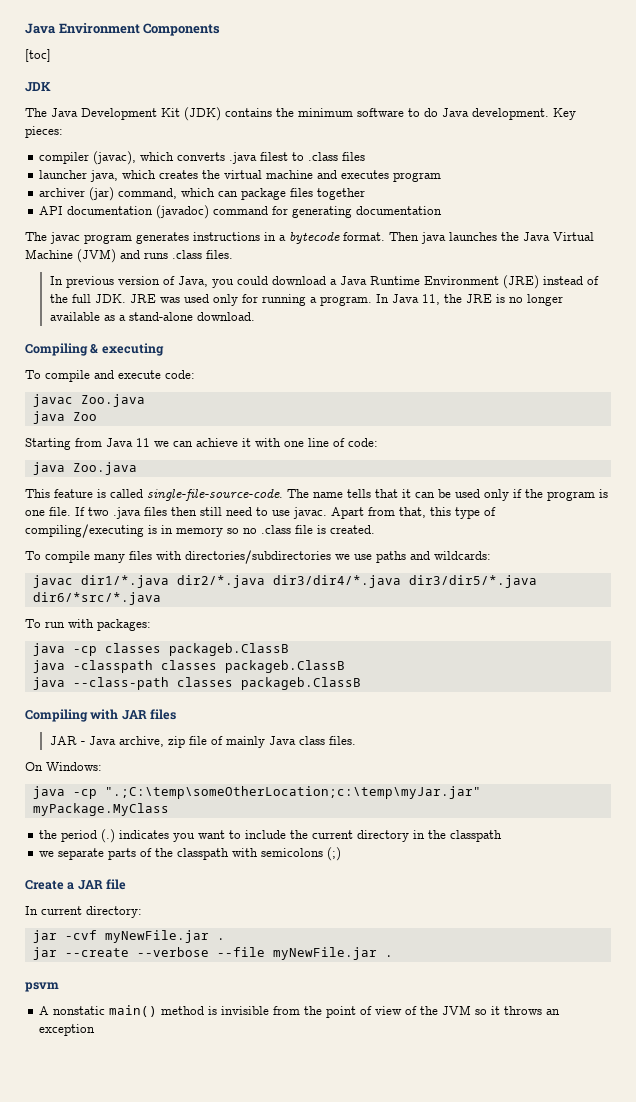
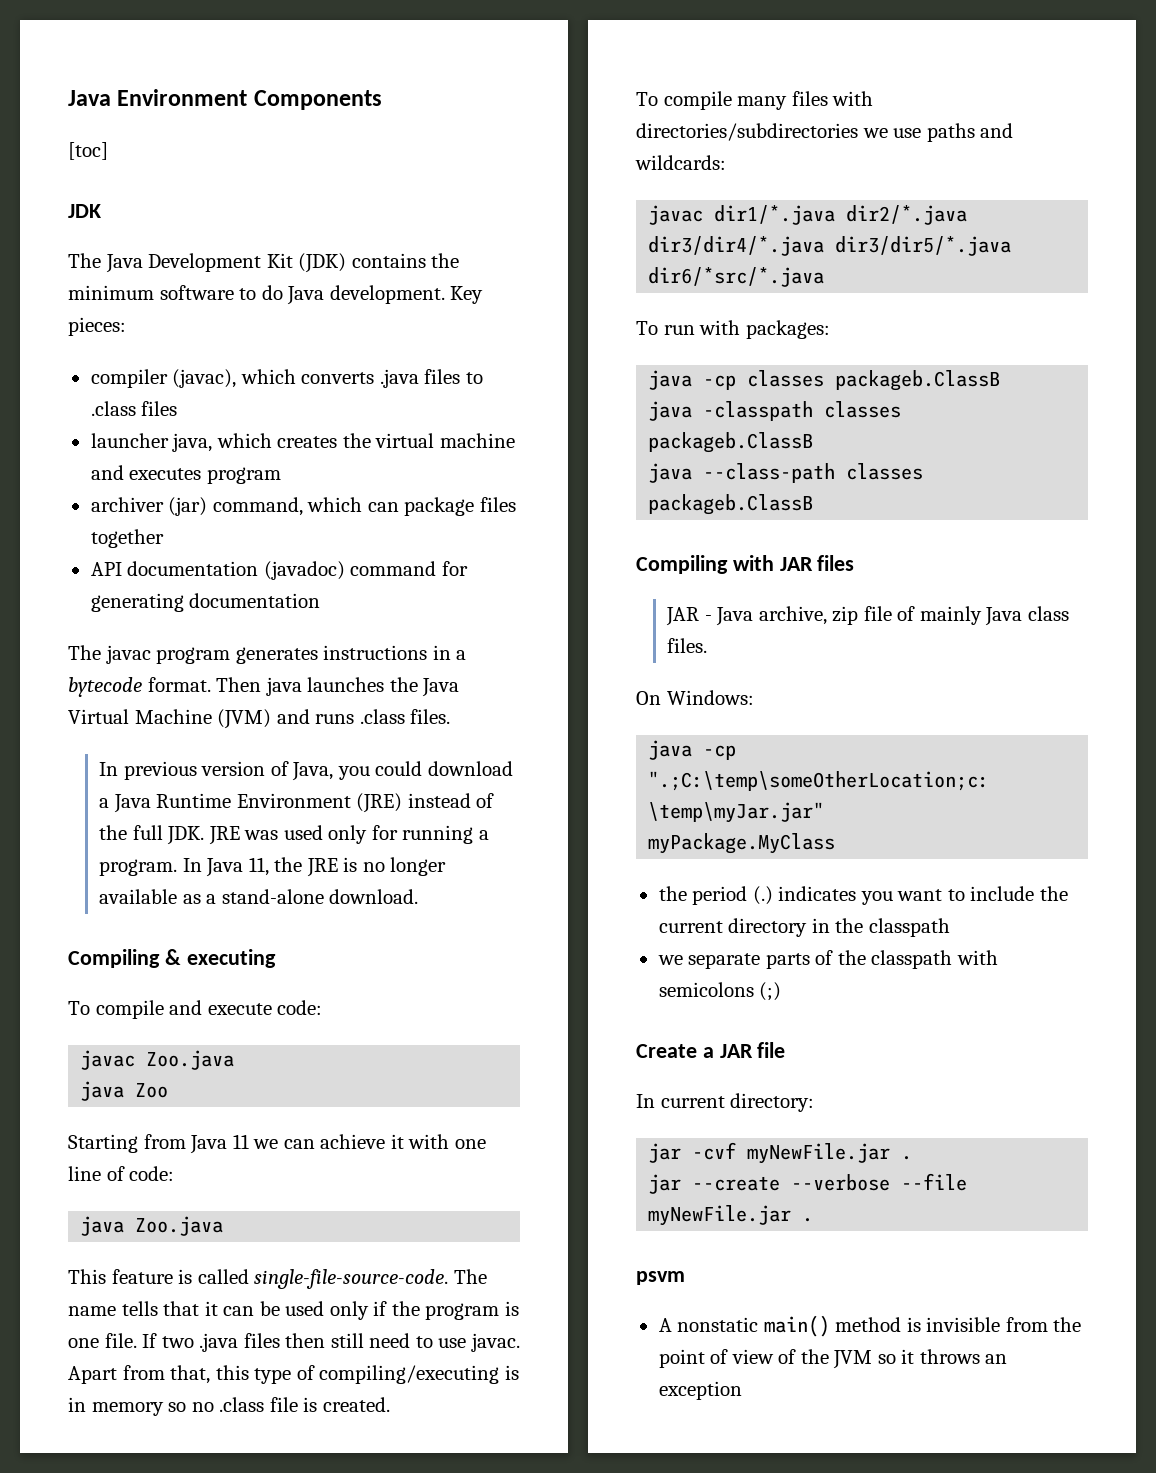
- compiler (javac), which converts .java filest to .class files
+ compiler (javac), which converts .java files to .class files

